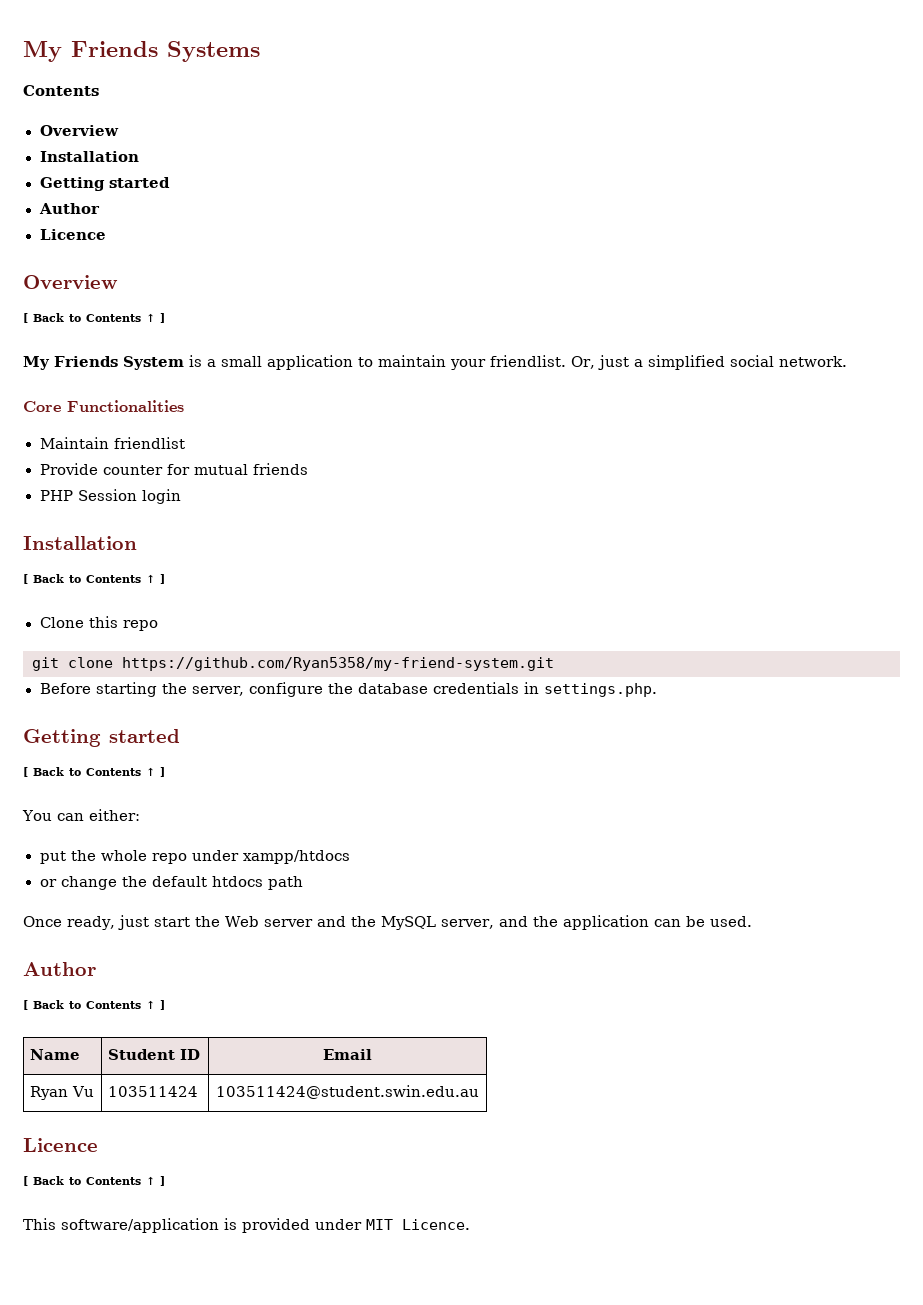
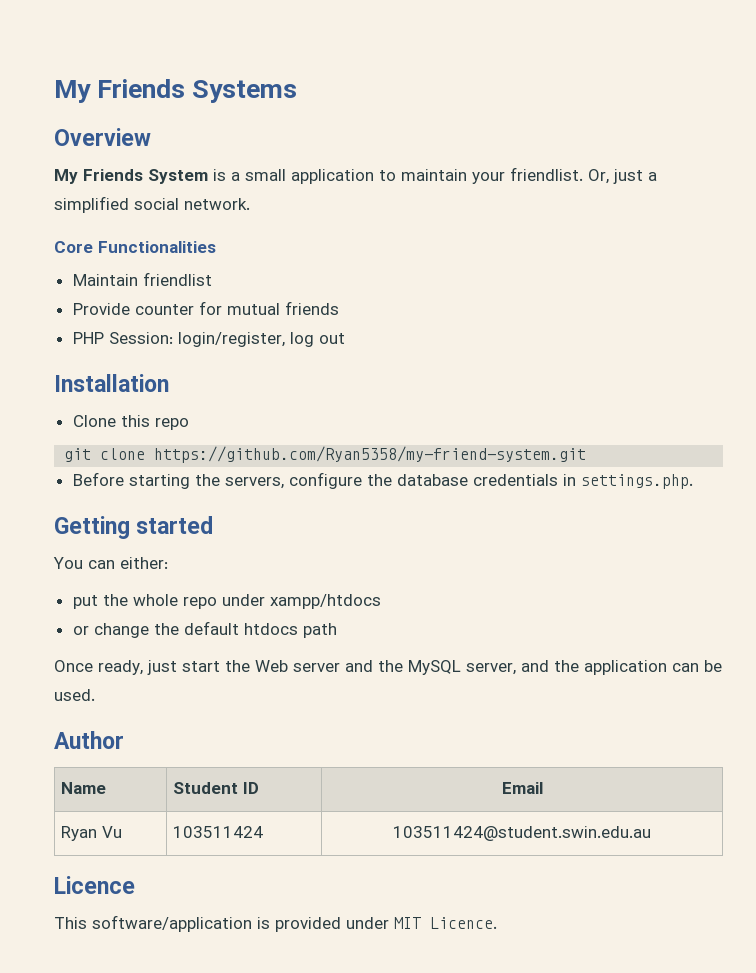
  My Friends Systems
- Contents
  Overview
- Installation
- Getting started
- Author
- Licence
- Overview
- [ Back to Contents ↑ ]
- PHP Session login
+ PHP Session: login/register, log out
  Installation
- [ Back to Contents ↑ ]
- Before starting the server, configure the database credentials in settings.php.
+ Before starting the servers, configure the database credentials in settings.php.
  Getting started
- [ Back to Contents ↑ ]
  Once ready, just start the Web server and the MySQL server, and the application can be used.
  Author
- [ Back to Contents ↑ ]
  Ryan Vu | 103511424 | 103511424@student.swin.edu.au
  Licence
- [ Back to Contents ↑ ]

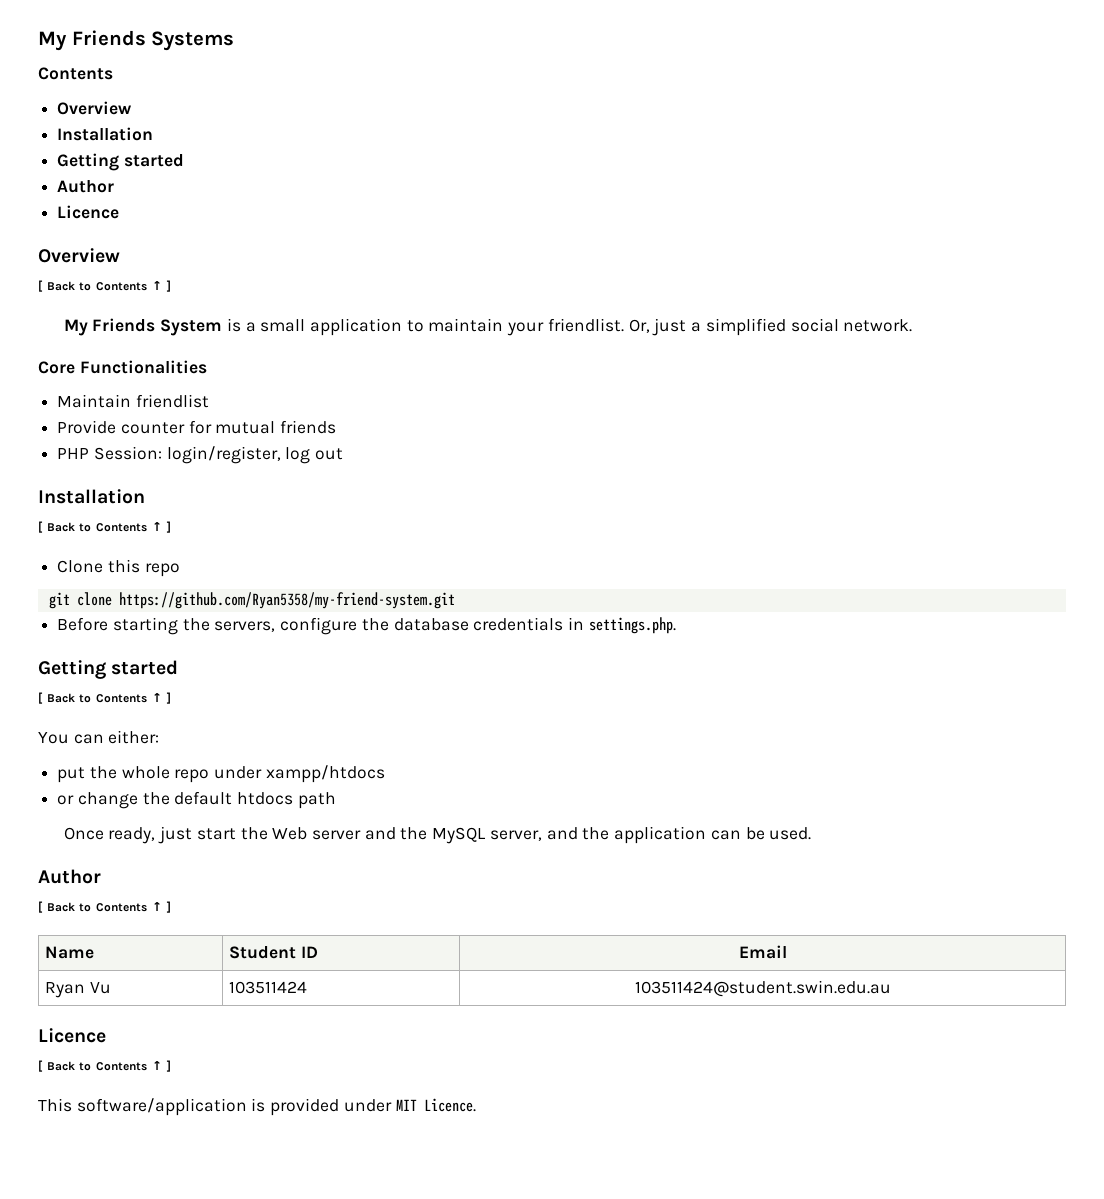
  My Friends Systems
+ Contents
  Overview
+ Installation
+ Getting started
+ Author
+ Licence
+ Overview
+ [ Back to Contents ↑ ]
  PHP Session: login/register, log out
  Installation
+ [ Back to Contents ↑ ]
  Before starting the servers, configure the database credentials in settings.php.
  Getting started
+ [ Back to Contents ↑ ]
  Once ready, just start the Web server and the MySQL server, and the application can be used.
  Author
+ [ Back to Contents ↑ ]
  Ryan Vu | 103511424 | 103511424@student.swin.edu.au
  Licence
+ [ Back to Contents ↑ ]

